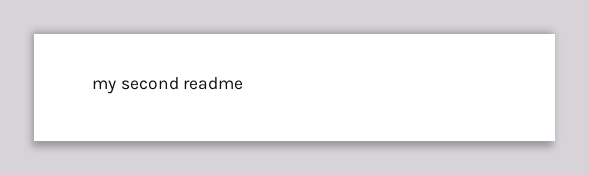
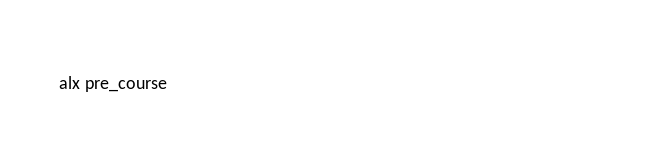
- my second readme
+ alx pre_course

